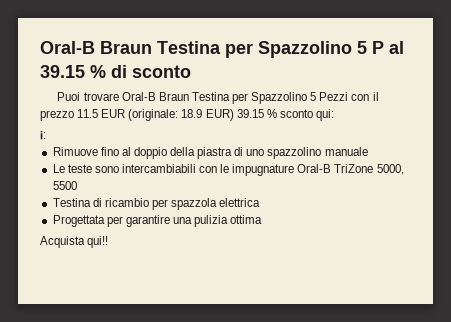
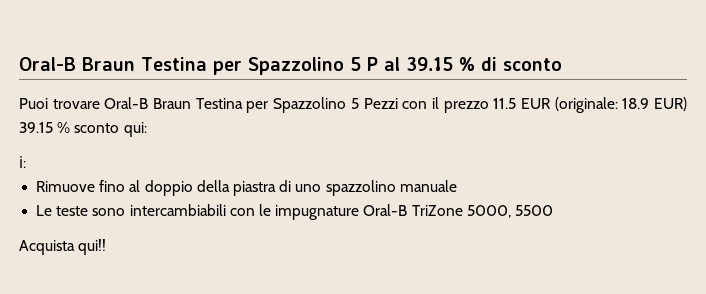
- Testina di ricambio per spazzola elettrica
- Progettata per garantire una pulizia ottima

